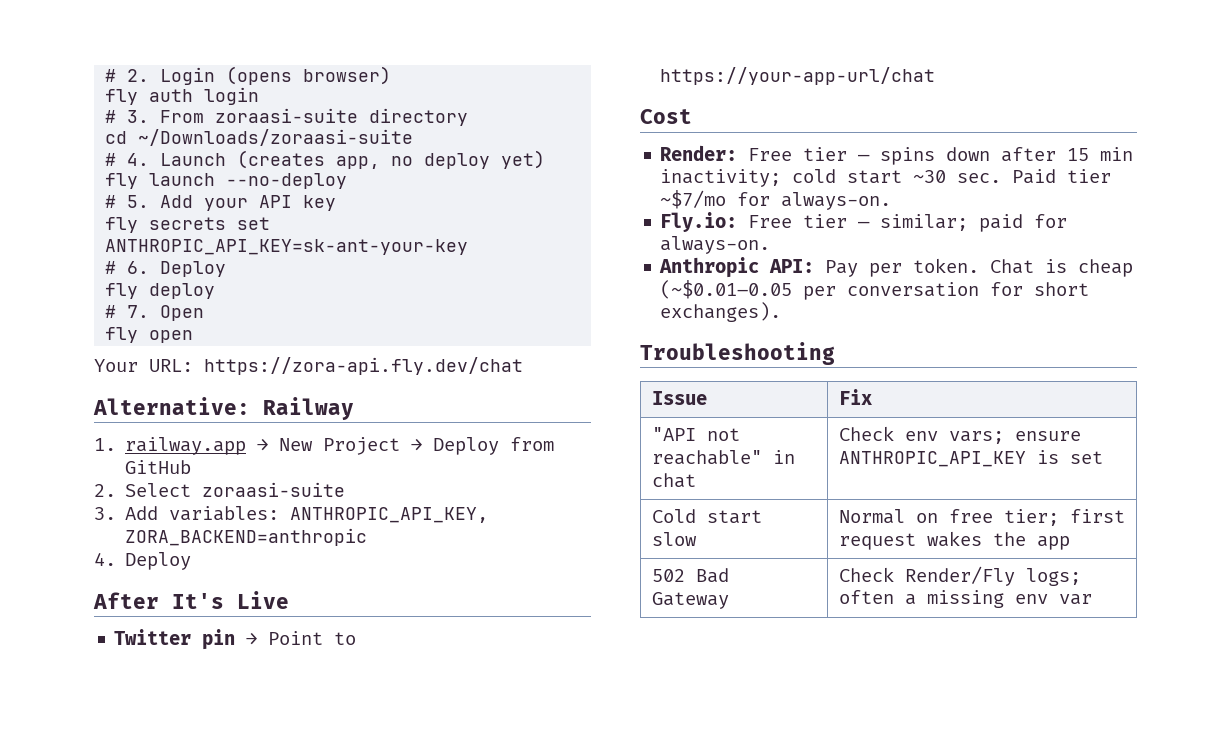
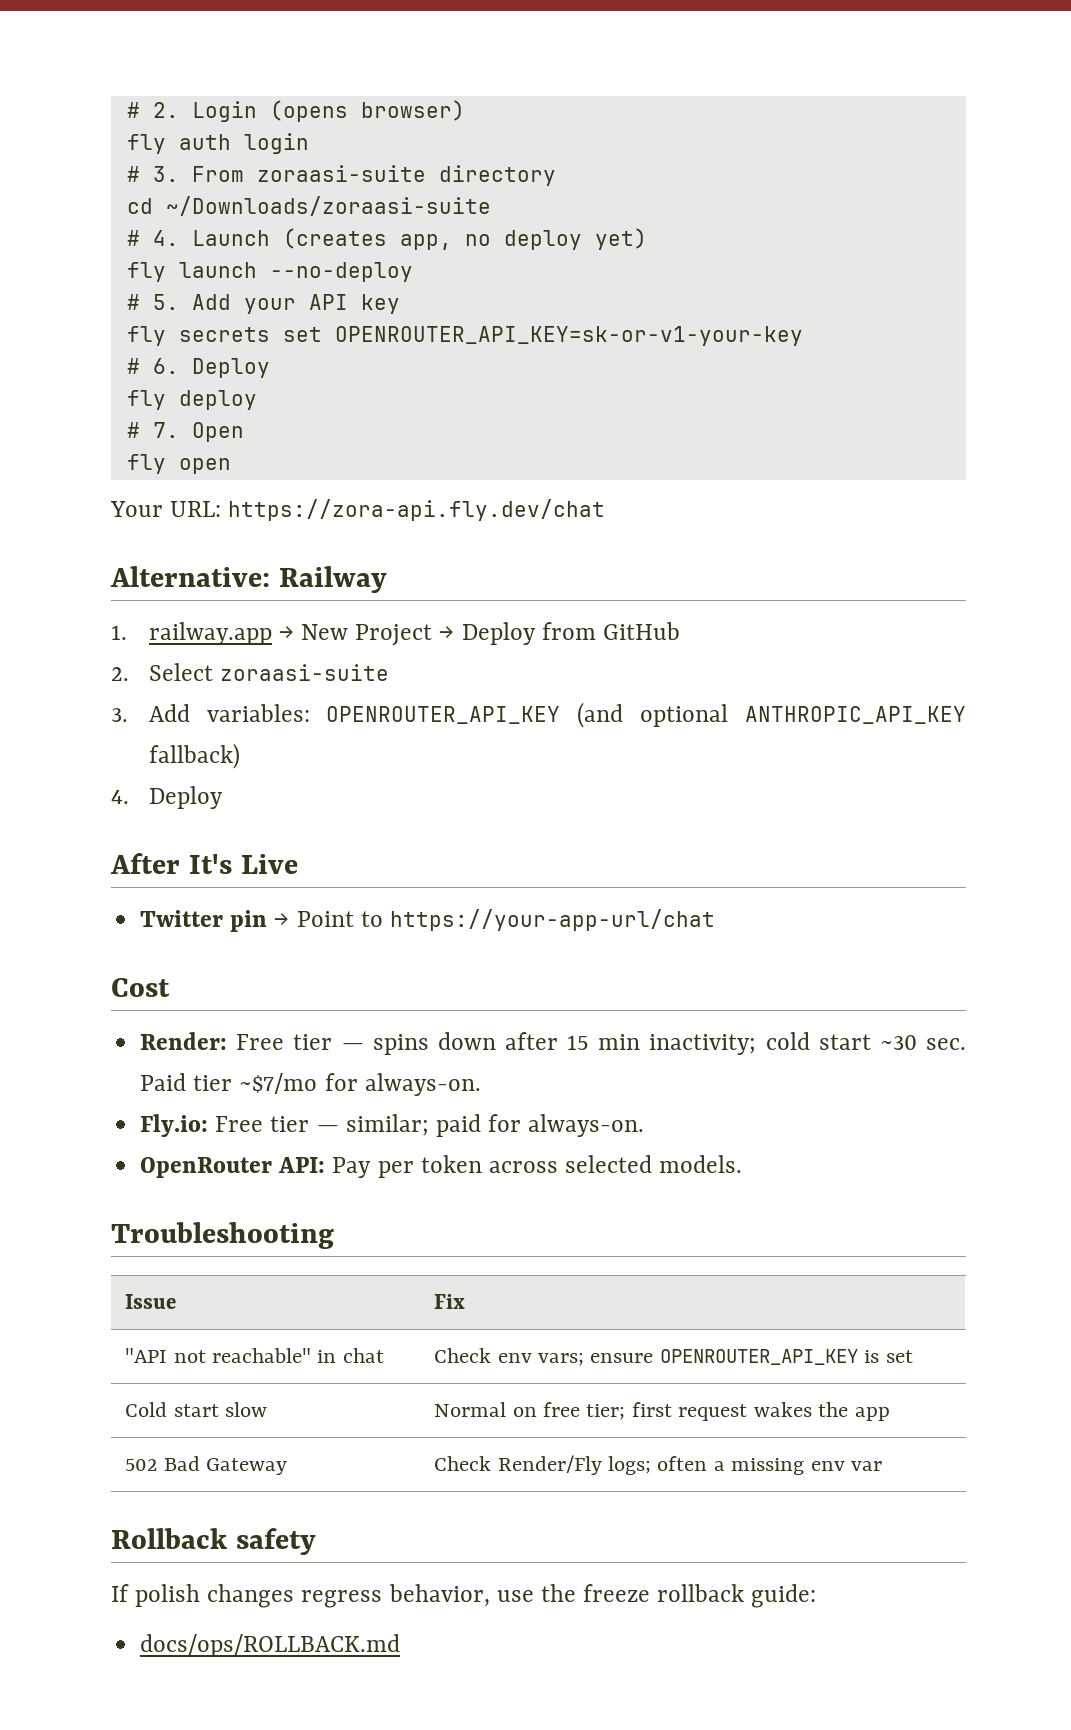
- fly secrets set ANTHROPIC_API_KEY=sk-ant-your-key
+ fly secrets set OPENROUTER_API_KEY=sk-or-v1-your-key
- 3. Add variables: ANTHROPIC_API_KEY, ZORA_BACKEND=anthropic
+ 3. Add variables: OPENROUTER_API_KEY (and optional ANTHROPIC_API_KEY fallback)
- Anthropic API: Pay per token. Chat is cheap (~$0.01–0.05 per conversation for short exchanges).
+ OpenRouter API: Pay per token across selected models.
- "API not reachable" in chat | Check env vars; ensure ANTHROPIC_API_KEY is set
+ "API not reachable" in chat | Check env vars; ensure OPENROUTER_API_KEY is set
+ Rollback safety
+ If polish changes regress behavior, use the freeze rollback guide:
+ docs/ops/ROLLBACK.md

